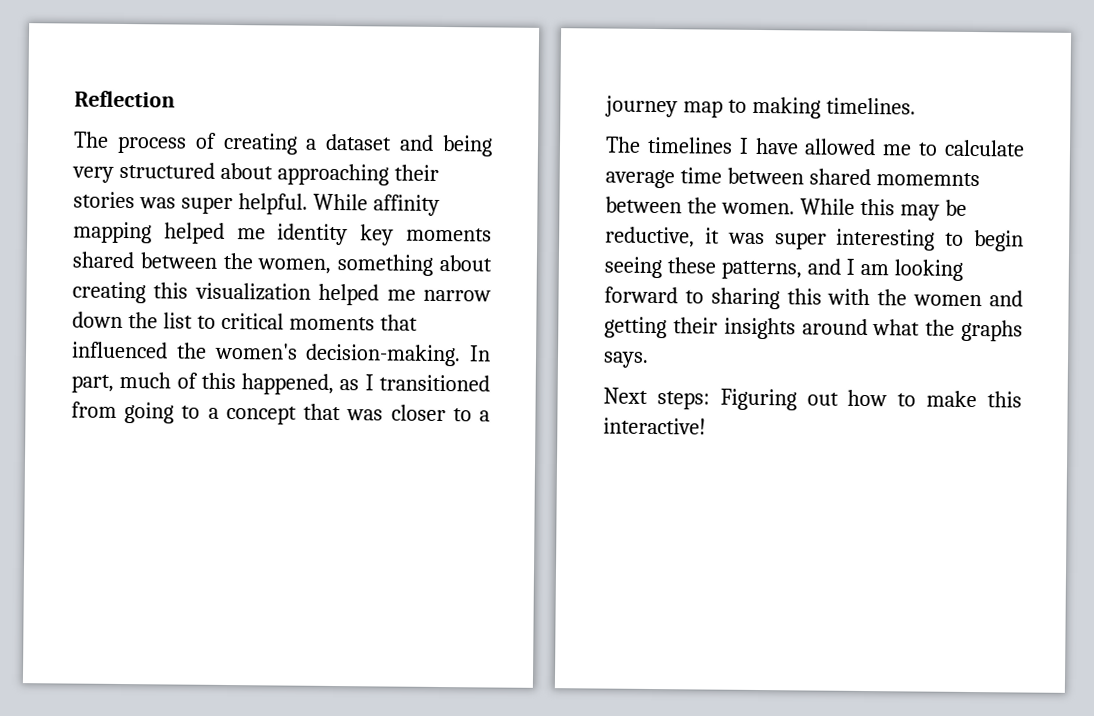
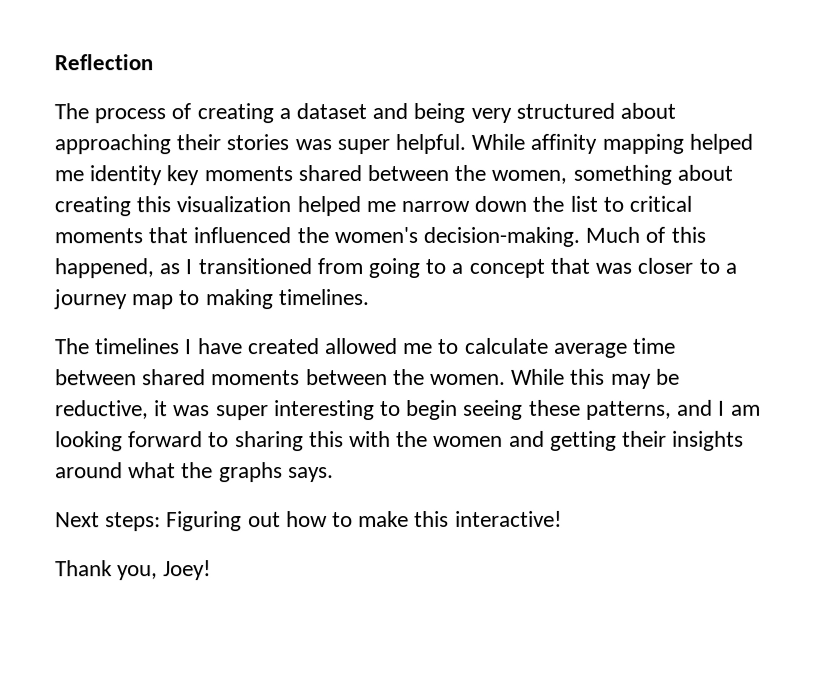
- In part, much of this happened, as I transitioned from going to a concept that was closer to a journey map to making timelines.
+ Much of this happened, as I transitioned from going to a concept that was closer to a journey map to making timelines.
- The timelines I have allowed me to calculate average time between shared momemnts between the women.
+ The timelines I have created allowed me to calculate average time between shared moments between the women.
+ Thank you, Joey!

